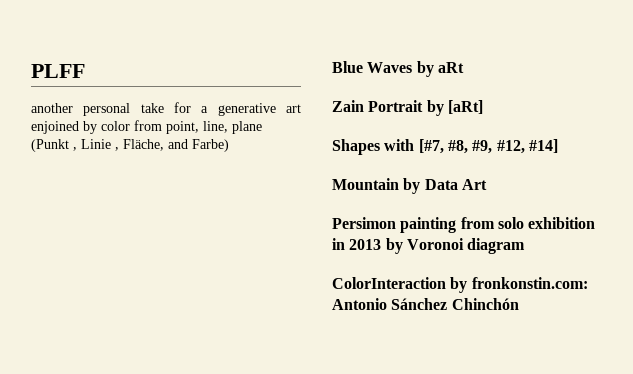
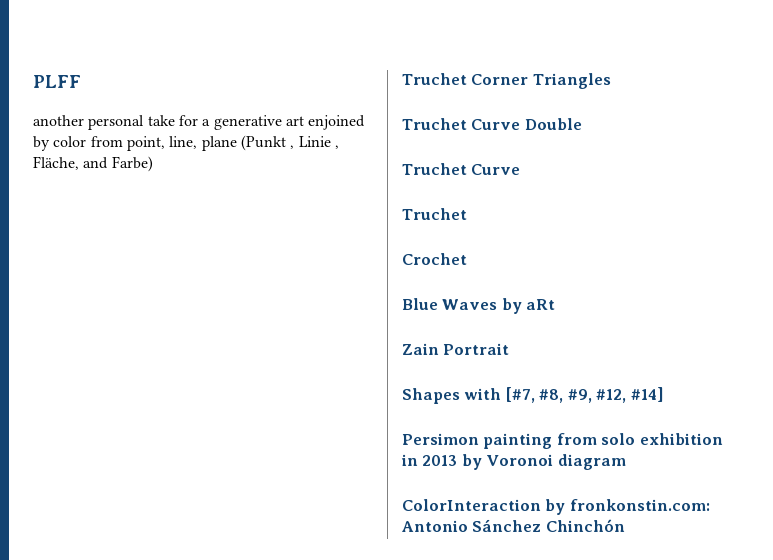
+ Truchet Corner Triangles
+ Truchet Curve Double
+ Truchet Curve
+ Truchet
+ Crochet
- Zain Portrait by [aRt]
+ Zain Portrait
- Mountain by Data Art

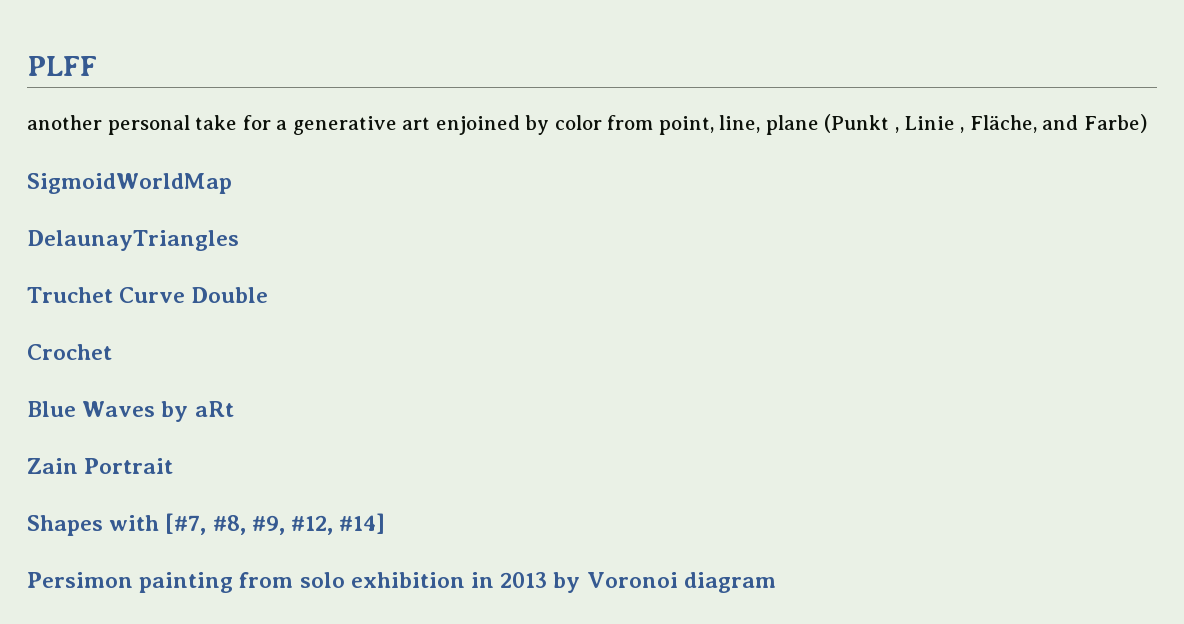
- Truchet Corner Triangles
+ SigmoidWorldMap
+ DelaunayTriangles
  Truchet Curve Double
- Truchet Curve
- Truchet
- ColorInteraction by fronkonstin.com: Antonio Sánchez Chinchón

